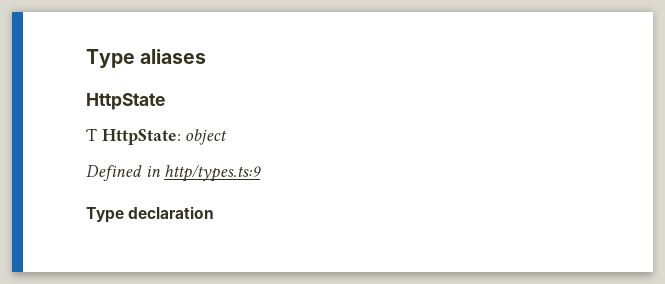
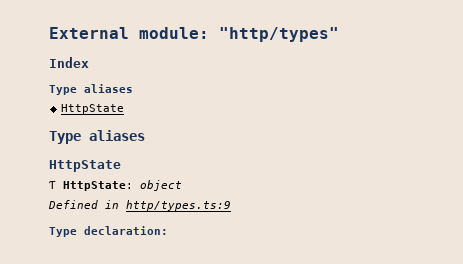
+ External module: "http/types"
+ Index
+ Type aliases
+ HttpState
- Type declaration
+ Type declaration:

